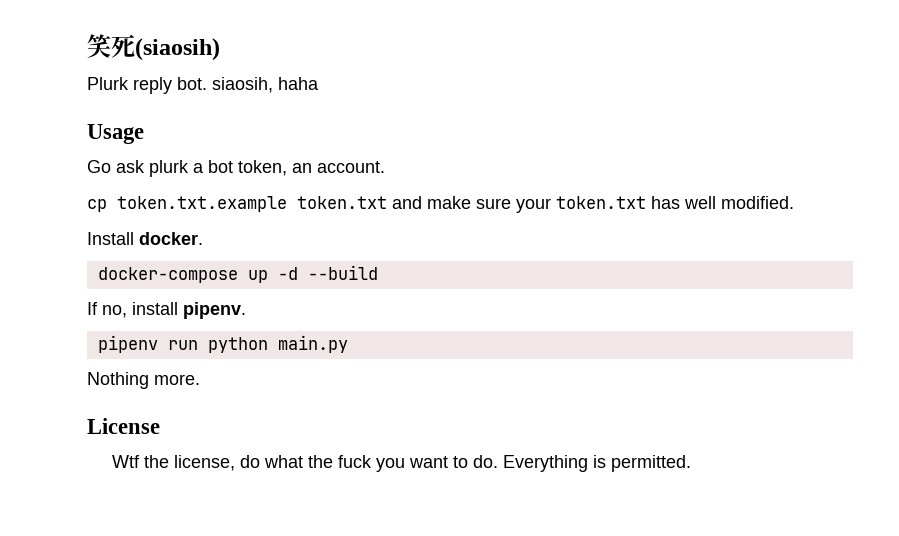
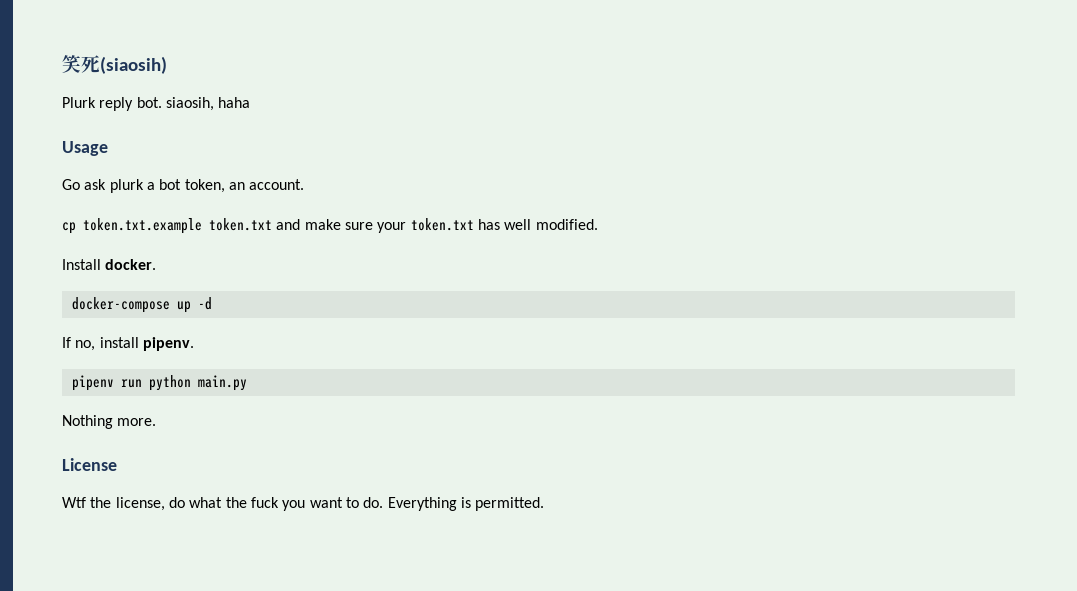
- docker-compose up -d --build
+ docker-compose up -d

